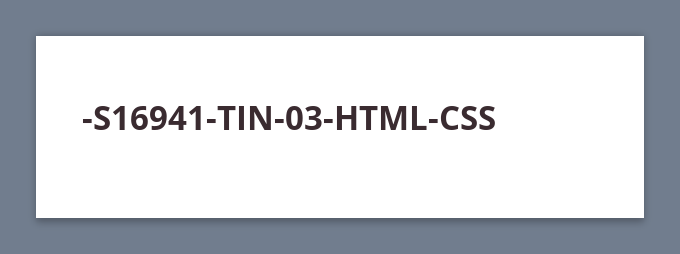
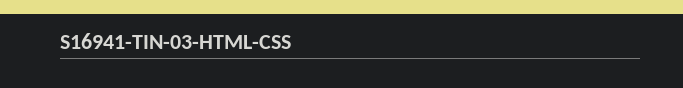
- -S16941-TIN-03-HTML-CSS
+ S16941-TIN-03-HTML-CSS

